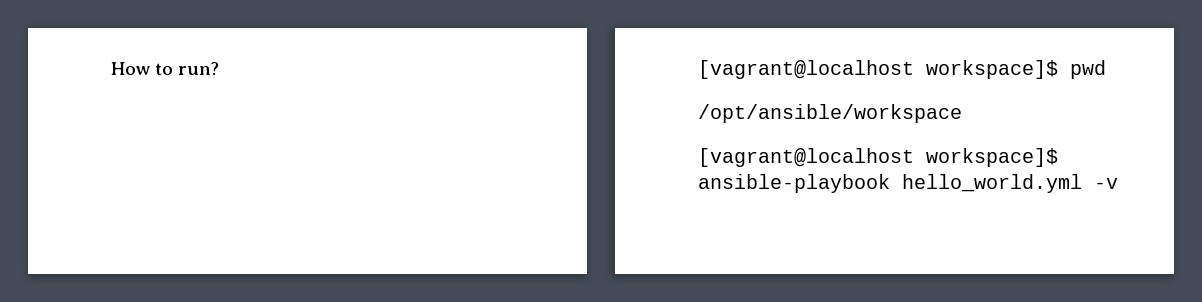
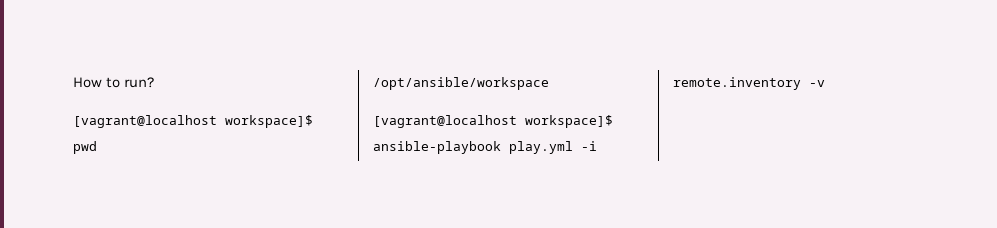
- [vagrant@localhost workspace]$ ansible-playbook hello_world.yml -v
+ [vagrant@localhost workspace]$ ansible-playbook play.yml -i remote.inventory -v

